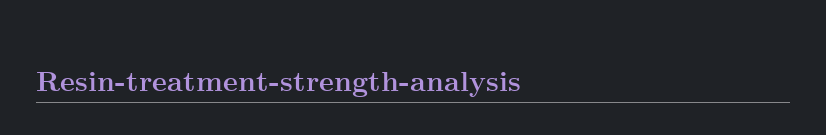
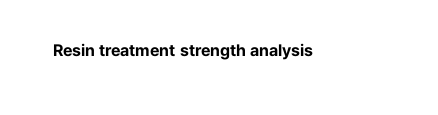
- Resin-treatment-strength-analysis
+ Resin treatment strength analysis

